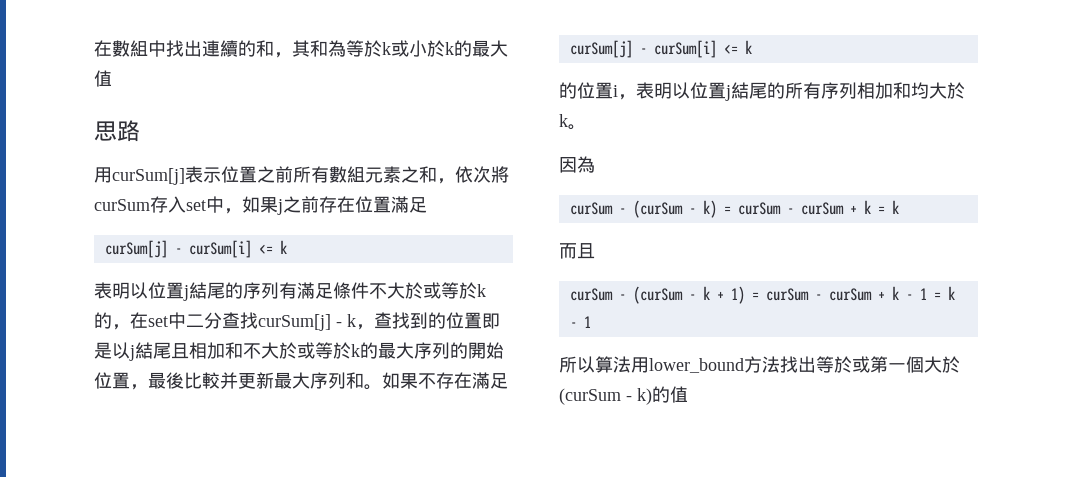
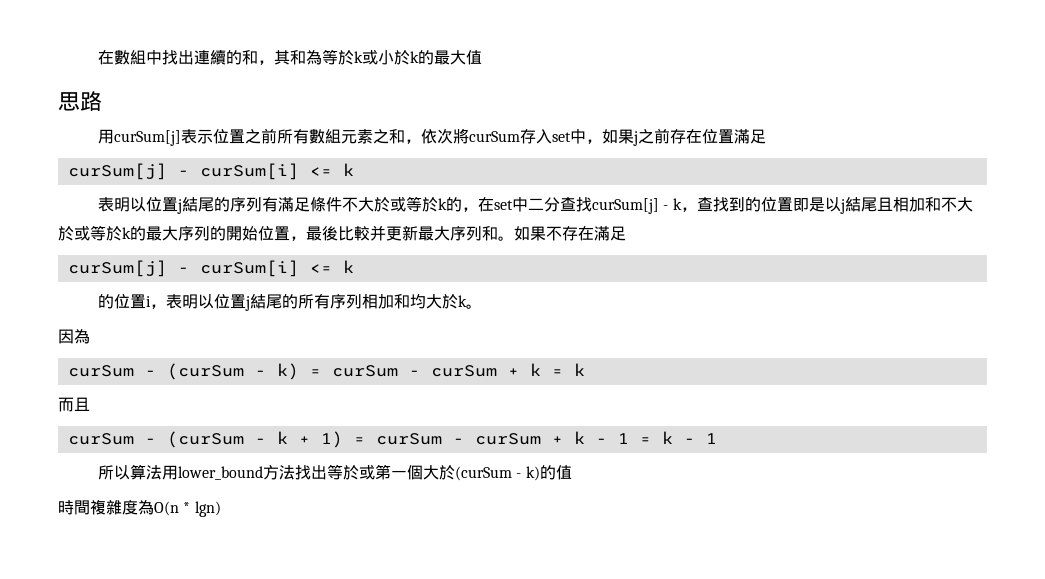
+ 時間複雜度為O(n * lgn)

